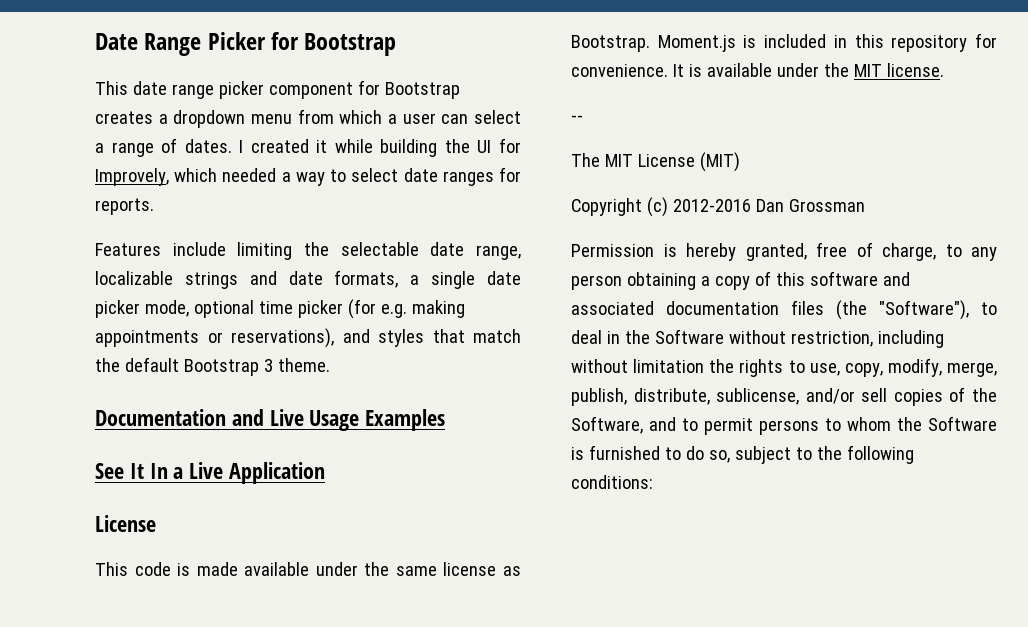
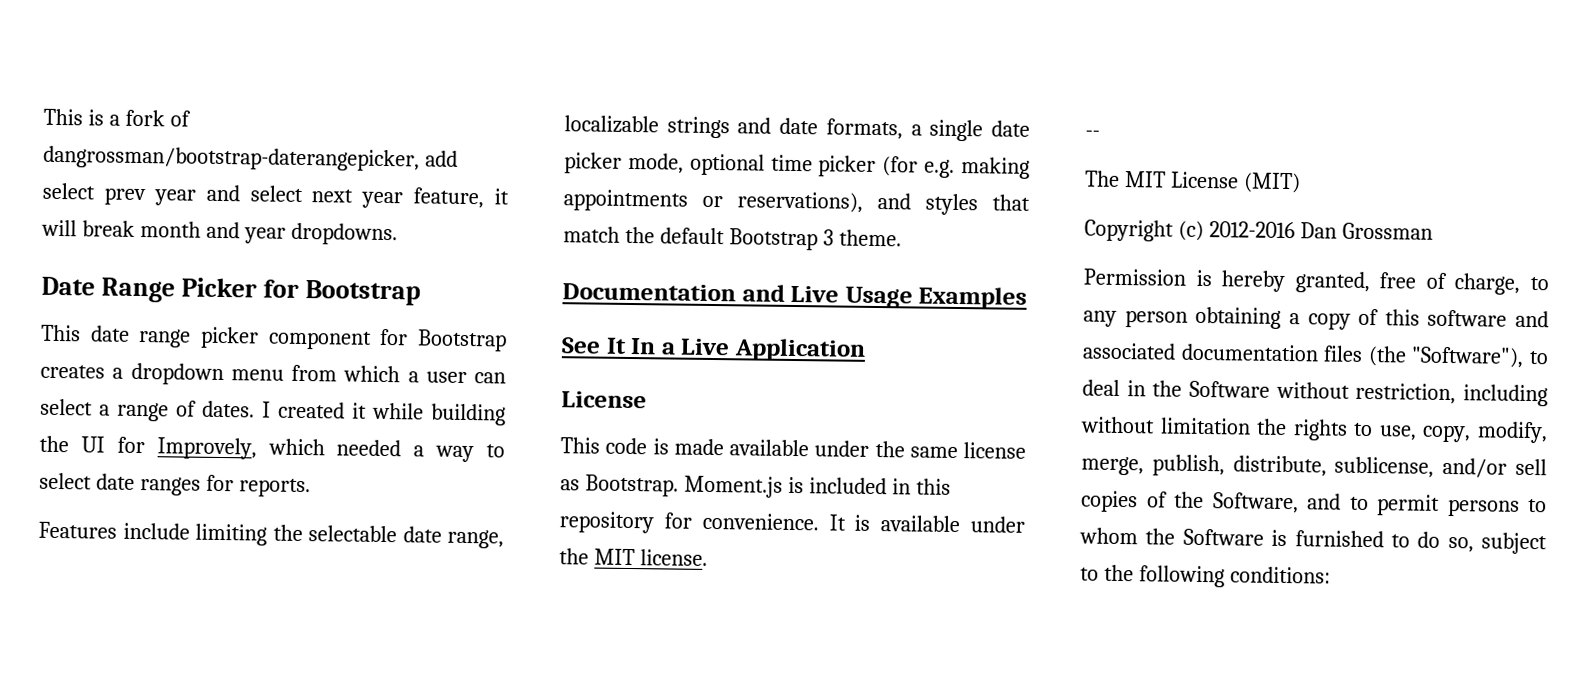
+ This is a fork of dangrossman/bootstrap-daterangepicker, add select prev year and select next year feature, it will break month and year dropdowns.

